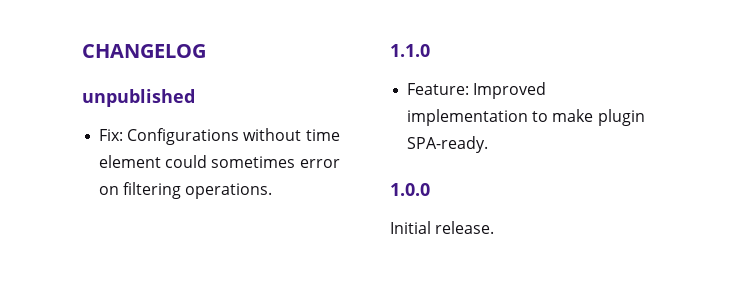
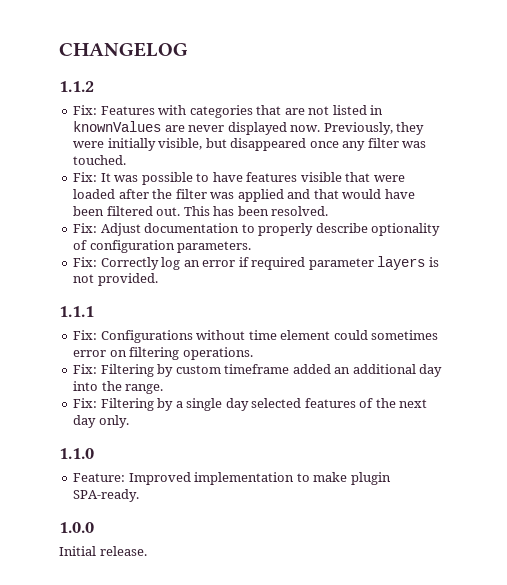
- unpublished
+ 1.1.2
+ Fix: Features with categories that are not listed in knownValues are never displayed now. Previously, they were initially visible, but disappeared once any filter was touched.
+ Fix: It was possible to have features visible that were loaded after the filter was applied and that would have been filtered out. This has been resolved.
+ Fix: Adjust documentation to properly describe optionality of configuration parameters.
+ Fix: Correctly log an error if required parameter layers is not provided.
+ 1.1.1
+ Fix: Filtering by custom timeframe added an additional day into the range.
+ Fix: Filtering by a single day selected features of the next day only.

